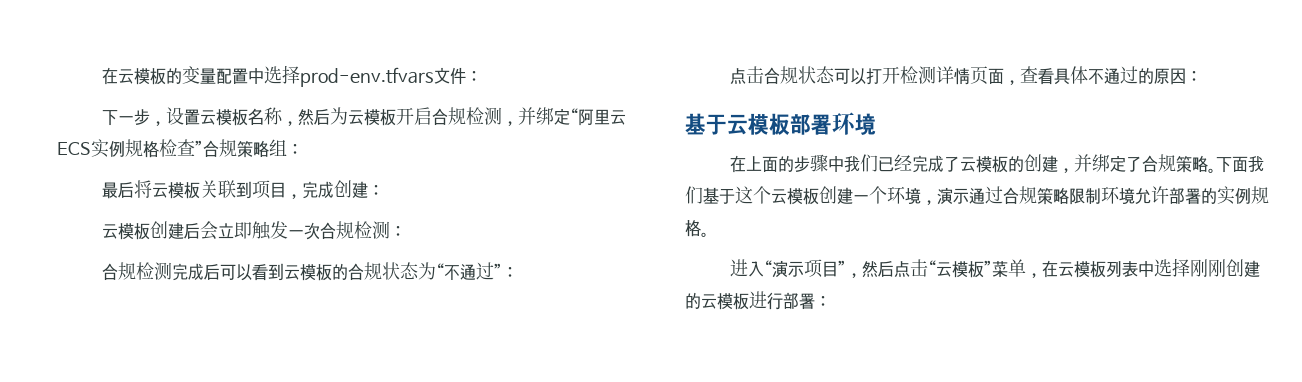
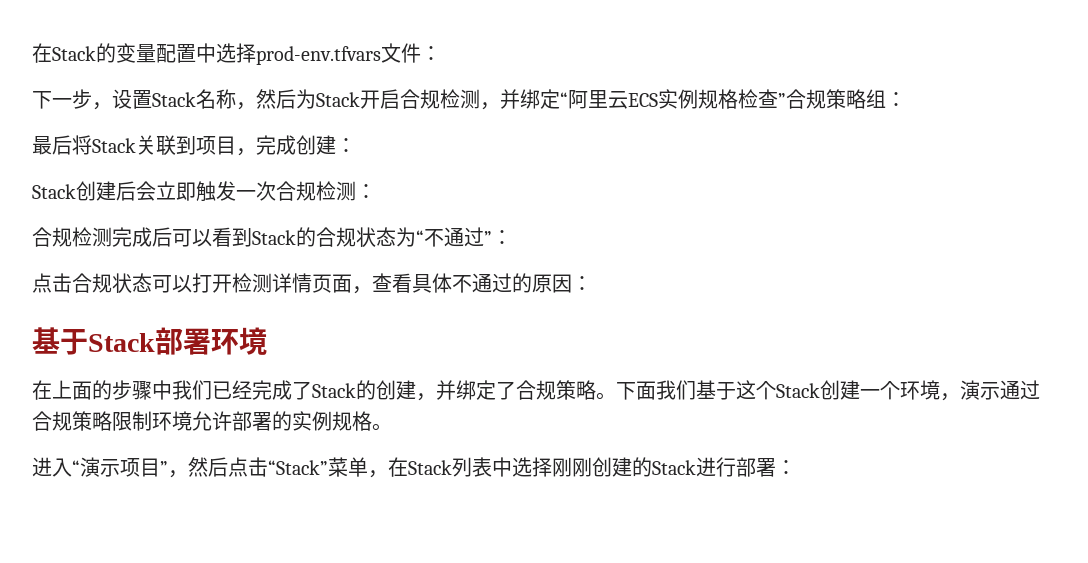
- 在云模板的变量配置中选择prod-env.tfvars文件：
+ 在Stack的变量配置中选择prod-env.tfvars文件：
- 下一步，设置云模板名称，然后为云模板开启合规检测，并绑定“阿里云ECS实例规格检查”合规策略组：
+ 下一步，设置Stack名称，然后为Stack开启合规检测，并绑定“阿里云ECS实例规格检查”合规策略组：
- 最后将云模板关联到项目，完成创建：
+ 最后将Stack关联到项目，完成创建：
- 云模板创建后会立即触发一次合规检测：
+ Stack创建后会立即触发一次合规检测：
- 合规检测完成后可以看到云模板的合规状态为“不通过”：
+ 合规检测完成后可以看到Stack的合规状态为“不通过”：
- 基于云模板部署环境
+ 基于Stack部署环境
- 在上面的步骤中我们已经完成了云模板的创建，并绑定了合规策略。
+ 在上面的步骤中我们已经完成了Stack的创建，并绑定了合规策略。
- 下面我们基于这个云模板创建一个环境，演示通过合规策略限制环境允许部署的实例规格。
+ 下面我们基于这个Stack创建一个环境，演示通过合规策略限制环境允许部署的实例规格。
- 进入“演示项目”，然后点击“云模板”菜单，在云模板列表中选择刚刚创建的云模板进行部署：
+ 进入“演示项目”，然后点击“Stack”菜单，在Stack列表中选择刚刚创建的Stack进行部署：

